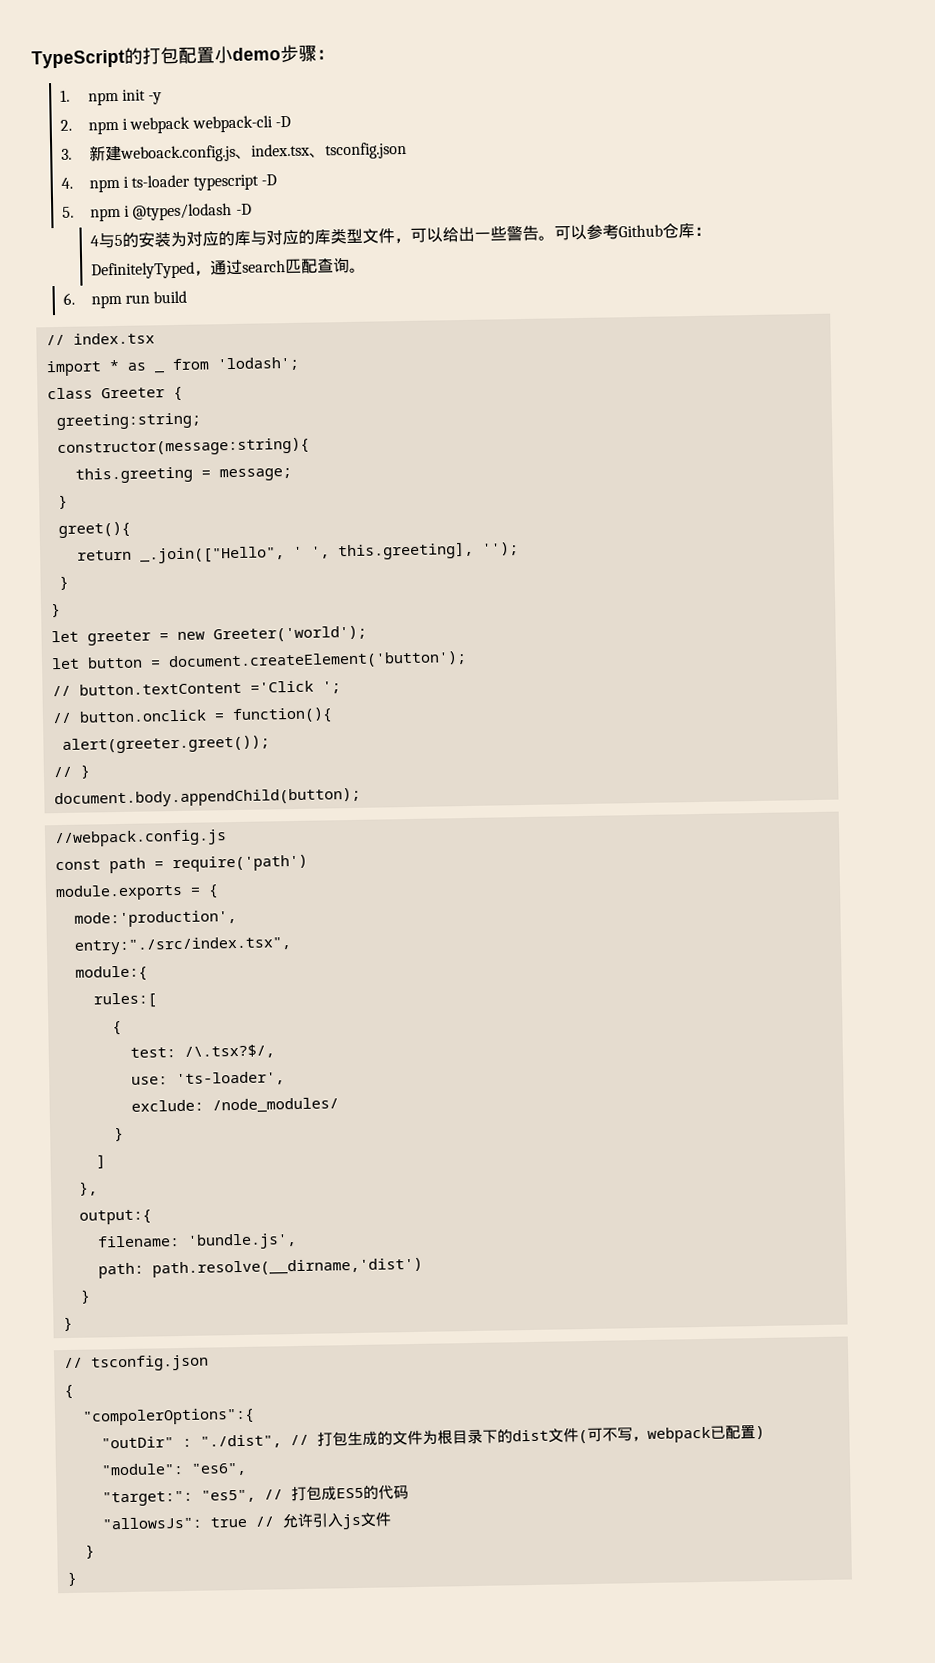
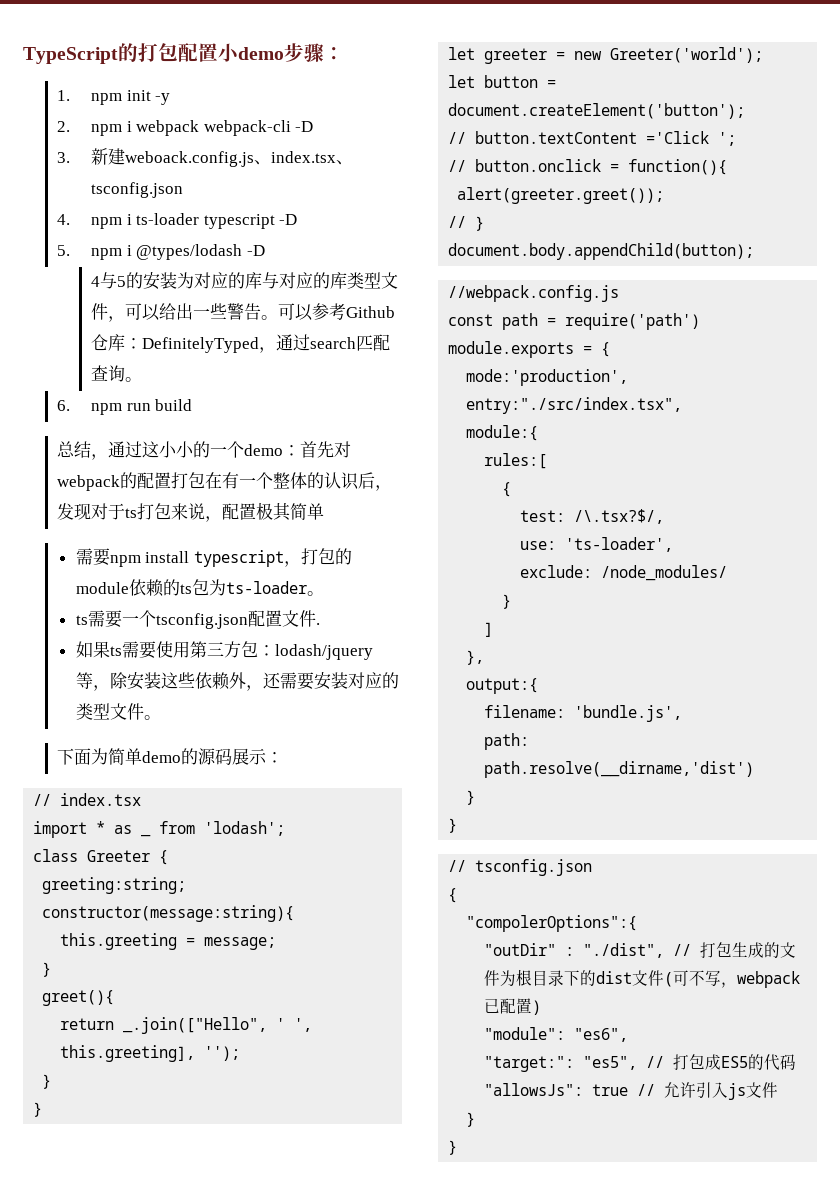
+ 总结，通过这小小的一个demo：首先对webpack的配置打包在有一个整体的认识后，发现对于ts打包来说，配置极其简单
+ 需要npm install typescript，打包的module依赖的ts包为ts-loader。
+ ts需要一个tsconfig.json配置文件.
+ 如果ts需要使用第三方包：lodash/jquery等，除安装这些依赖外，还需要安装对应的类型文件。
+ 下面为简单demo的源码展示：

